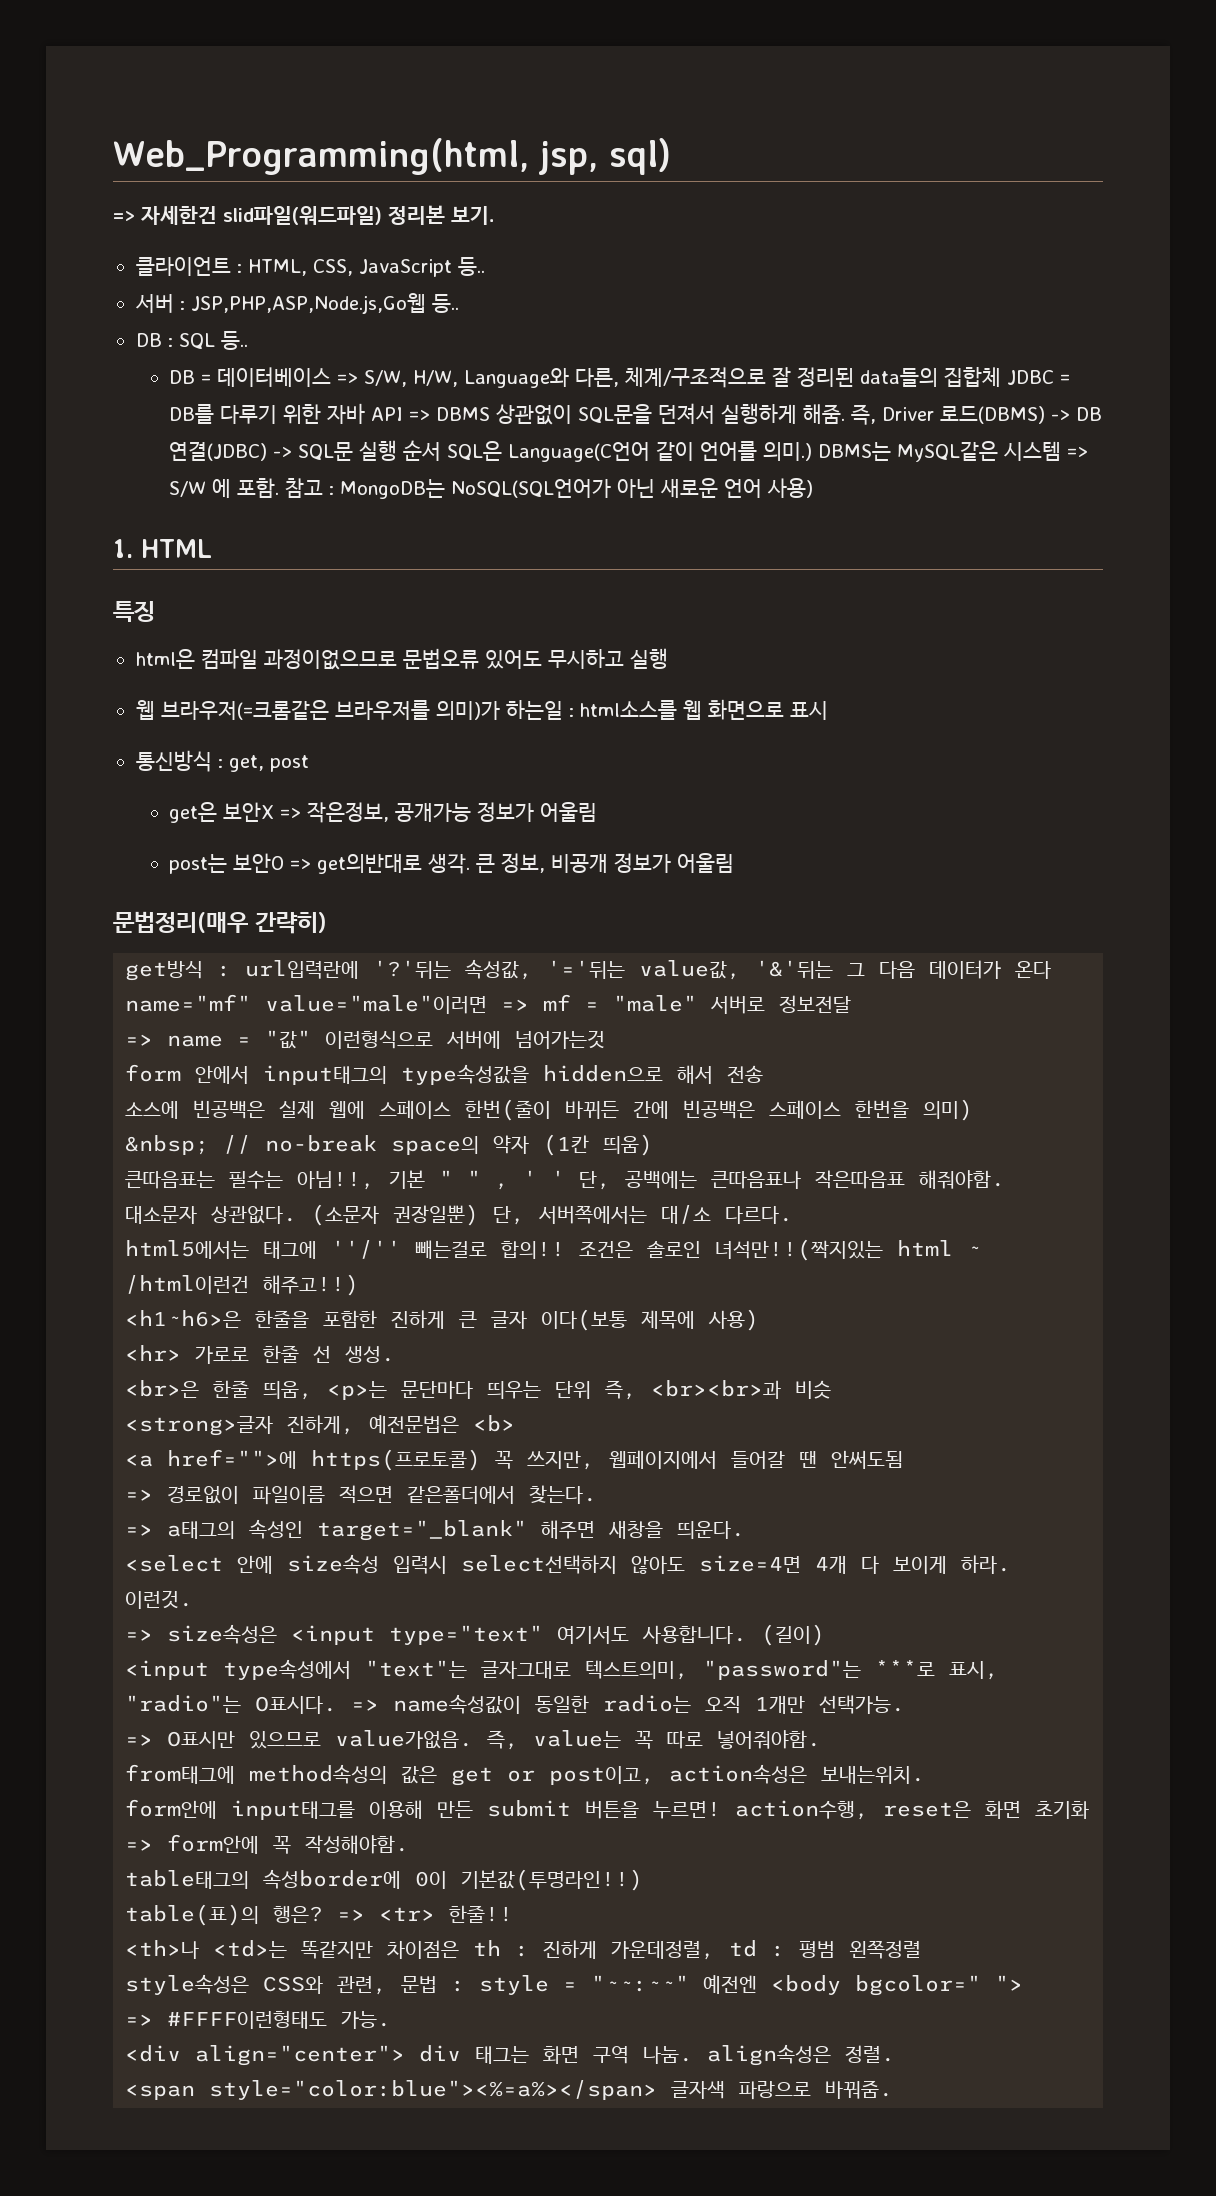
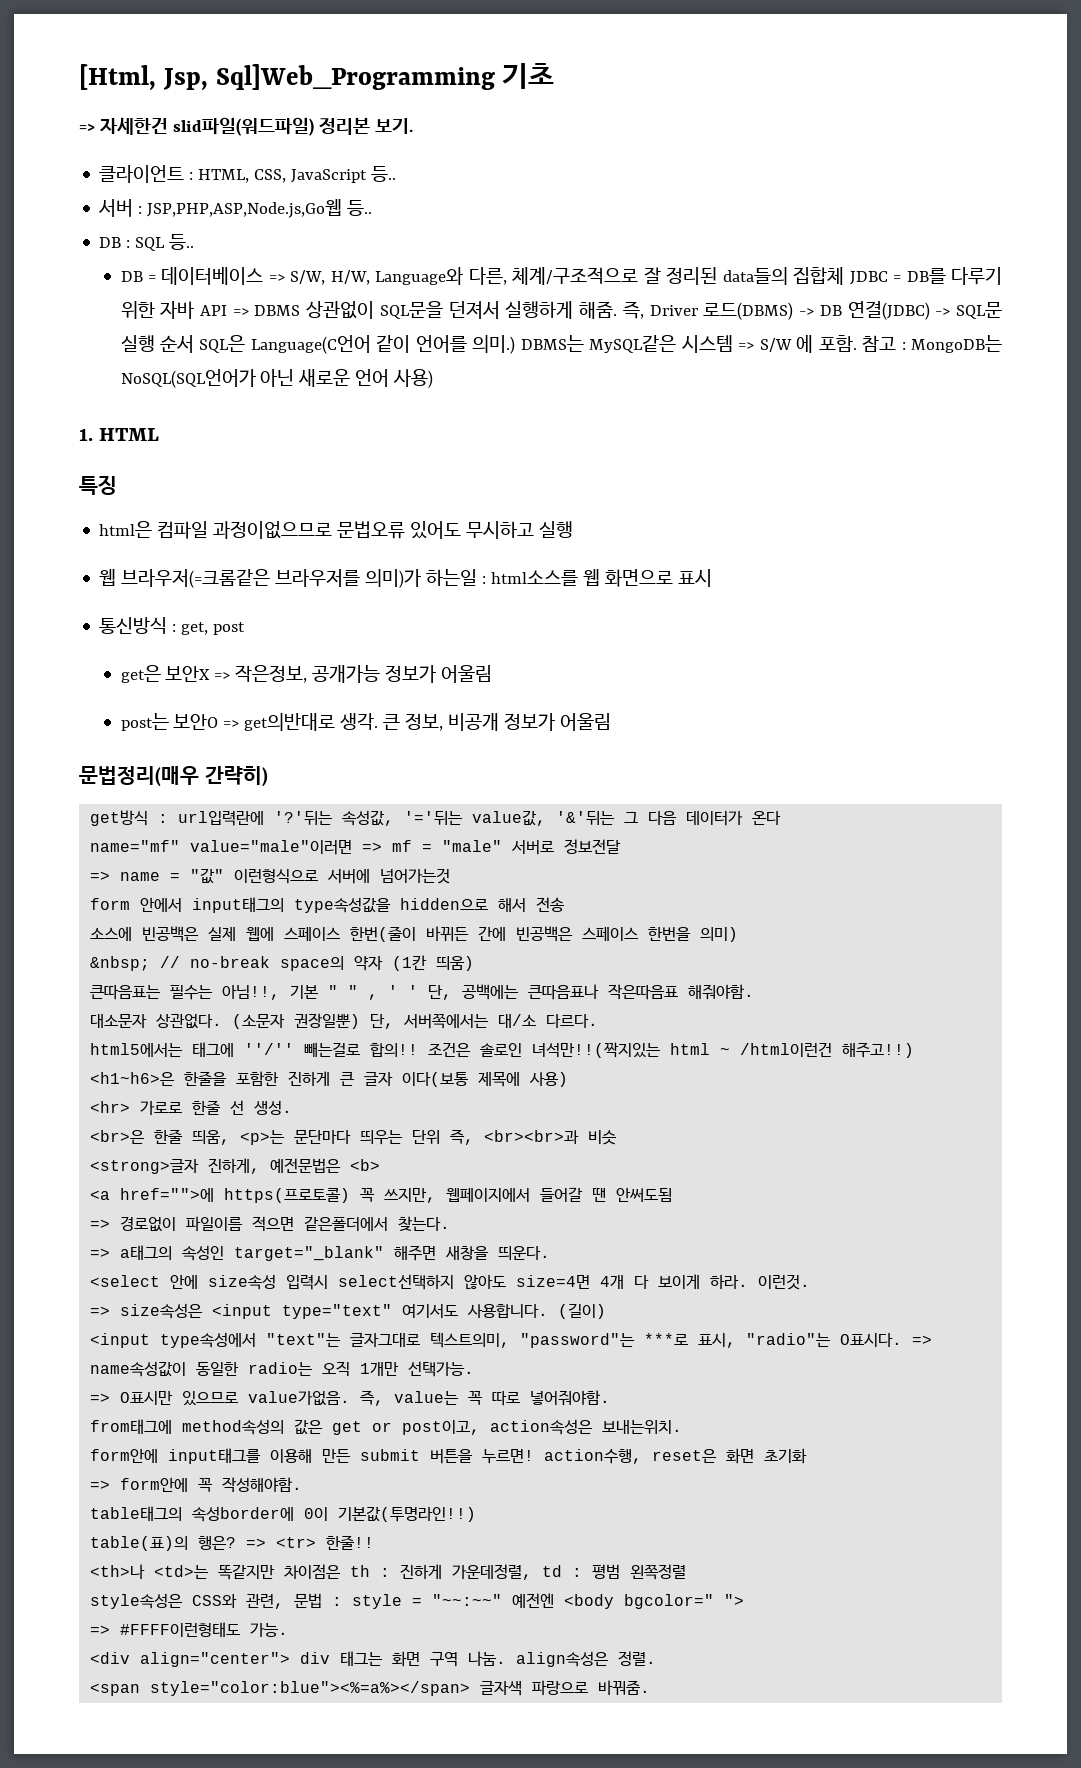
- Web_Programming(html, jsp, sql)
+ [Html, Jsp, Sql]Web_Programming 기초

